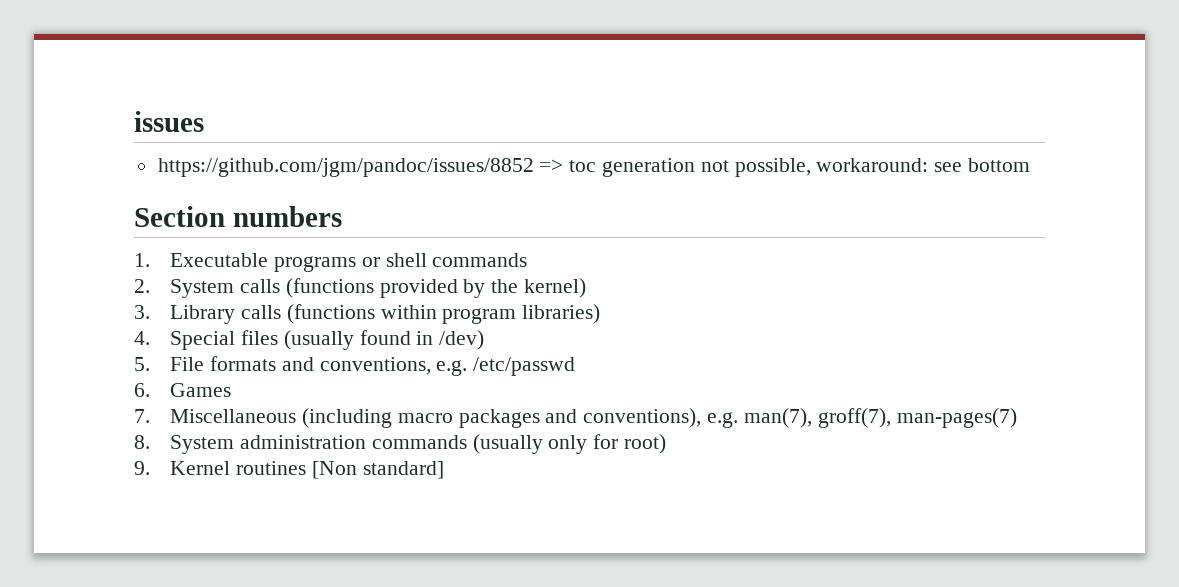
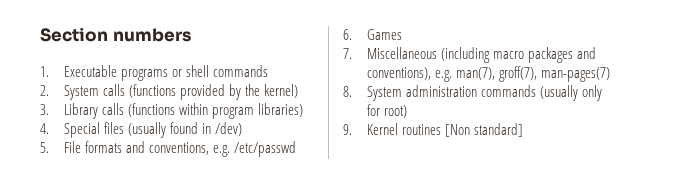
- issues
- https://github.com/jgm/pandoc/issues/8852 => toc generation not possible, workaround: see bottom

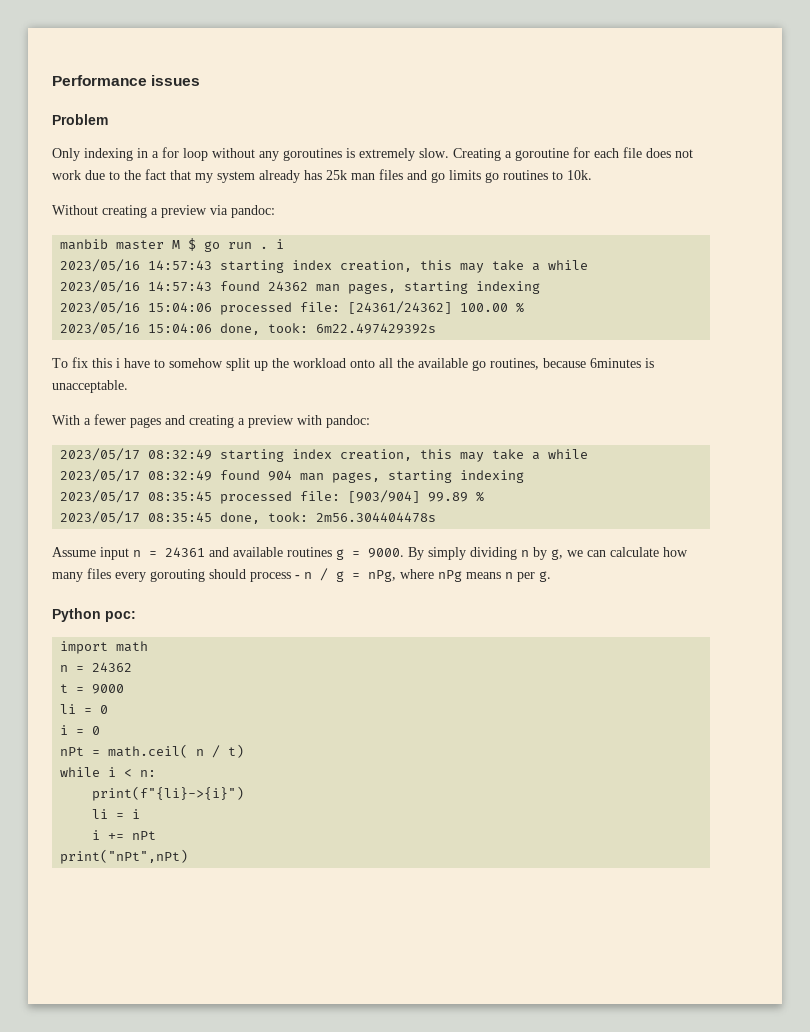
- Section numbers
- 1. Executable programs or shell commands
- 2. System calls (functions provided by the kernel)
- 3. Library calls (functions within program libraries)
- 4. Special files (usually found in /dev)
- 5. File formats and conventions, e.g. /etc/passwd
- 6. Games
- 7. Miscellaneous (including macro packages and conventions), e.g. man(7), groff(7), man-pages(7)
- 8. System administration commands (usually only for root)
- 9. Kernel routines [Non standard]
+ Performance issues
+ Problem
+ Only indexing in a for loop without any goroutines is extremely slow. Creating a goroutine for each file does not work due to the fact that my system already has 25k man files and go limits go routines to 10k.
+ Without creating a preview via pandoc:
+ manbib master M $ go run . i
+ 2023/05/16 14:57:43 starting index creation, this may take a while
+ 2023/05/16 14:57:43 found 24362 man pages, starting indexing
+ 2023/05/16 15:04:06 processed file: [24361/24362] 100.00 %
+ 2023/05/16 15:04:06 done, took: 6m22.497429392s
+ To fix this i have to somehow split up the workload onto all the available go routines, because 6minutes is unacceptable.
+ With a fewer pages and creating a preview with pandoc:
+ 2023/05/17 08:32:49 starting index creation, this may take a while
+ 2023/05/17 08:32:49 found 904 man pages, starting indexing
+ 2023/05/17 08:35:45 processed file: [903/904] 99.89 %
+ 2023/05/17 08:35:45 done, took: 2m56.304404478s
+ Assume input n = 24361 and available routines g = 9000. By simply dividing n by g, we can calculate how many files every gorouting should process - n / g = nPg, where nPg means n per g.
+ Python poc:
+ import math
+ n = 24362
+ t = 9000
+ li = 0
+ i = 0
+ nPt = math.ceil( n / t)
+ while i < n:
+ print(f"{li}->{i}")
+ li = i
+ i += nPt
+ print("nPt",nPt)

